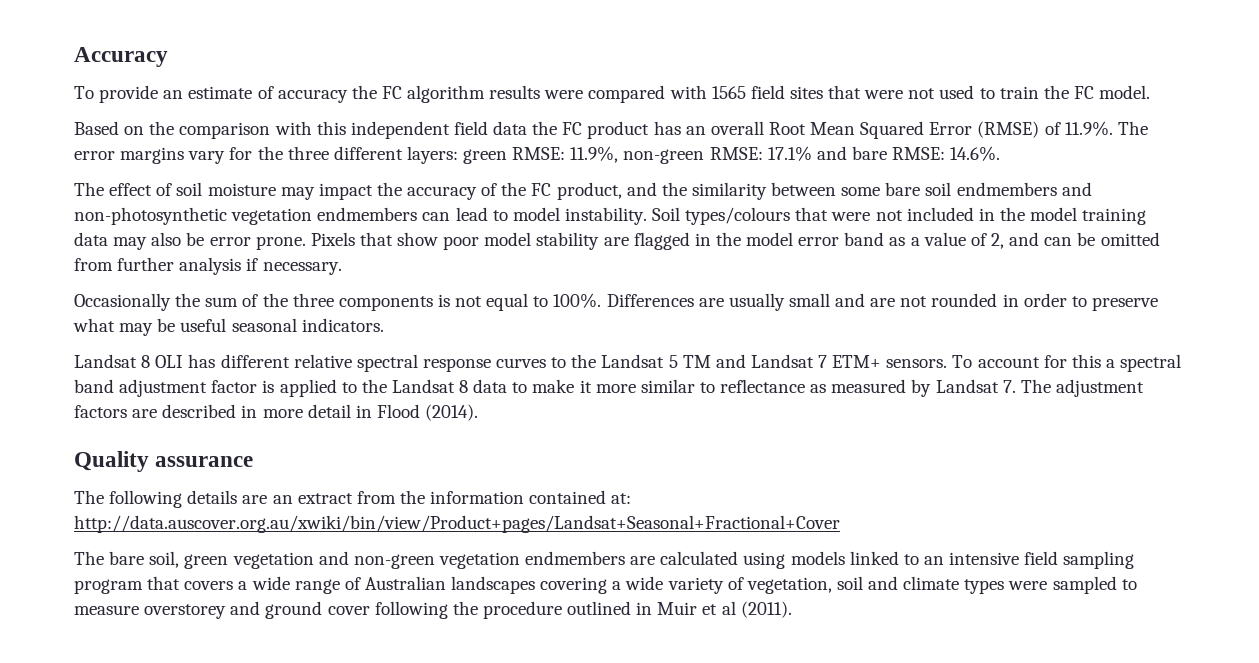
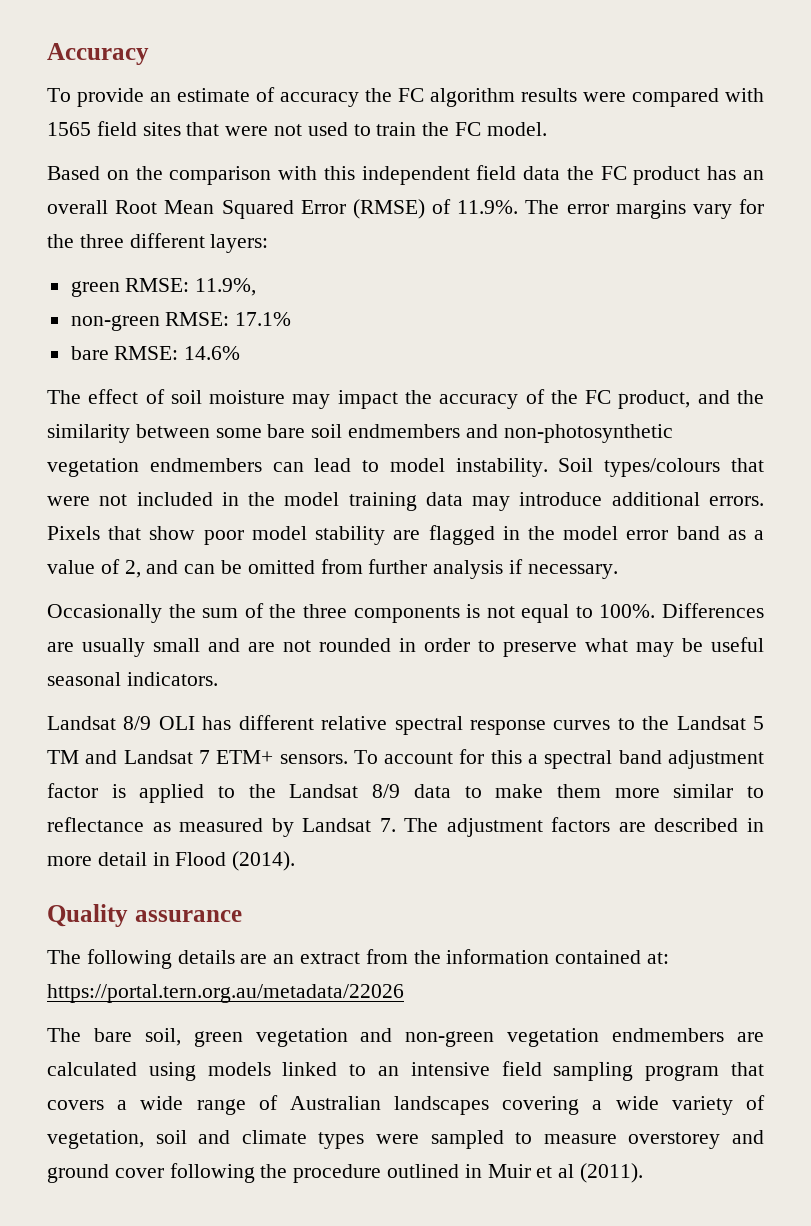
- Based on the comparison with this independent field data the FC product has an overall Root Mean Squared Error (RMSE) of 11.9%. The error margins vary for the three different layers: green RMSE: 11.9%, non-green RMSE: 17.1% and bare RMSE: 14.6%.
+ Based on the comparison with this independent field data the FC product has an overall Root Mean Squared Error (RMSE) of 11.9%. The error margins vary for the three different layers:
+ green RMSE: 11.9%,
+ non-green RMSE: 17.1%
+ bare RMSE: 14.6%
- Soil types/colours that were not included in the model training data may also be error prone.
+ Soil types/colours that were not included in the model training data may introduce additional errors.
- Landsat 8 OLI has different relative spectral response curves to the Landsat 5 TM and Landsat 7 ETM+ sensors.
+ Landsat 8/9 OLI has different relative spectral response curves to the Landsat 5 TM and Landsat 7 ETM+ sensors.
- To account for this a spectral band adjustment factor is applied to the Landsat 8 data to make it more similar to reflectance as measured by Landsat 7. The adjustment factors are described in more detail in Flood (2014).
+ To account for this a spectral band adjustment factor is applied to the Landsat 8/9 data to make them more similar to reflectance as measured by Landsat 7. The adjustment factors are described in more detail in Flood (2014).
- The following details are an extract from the information contained at: http://data.auscover.org.au/xwiki/bin/view/Product+pages/Landsat+Seasonal+Fractional+Cover
+ The following details are an extract from the information contained at: https://portal.tern.org.au/metadata/22026

